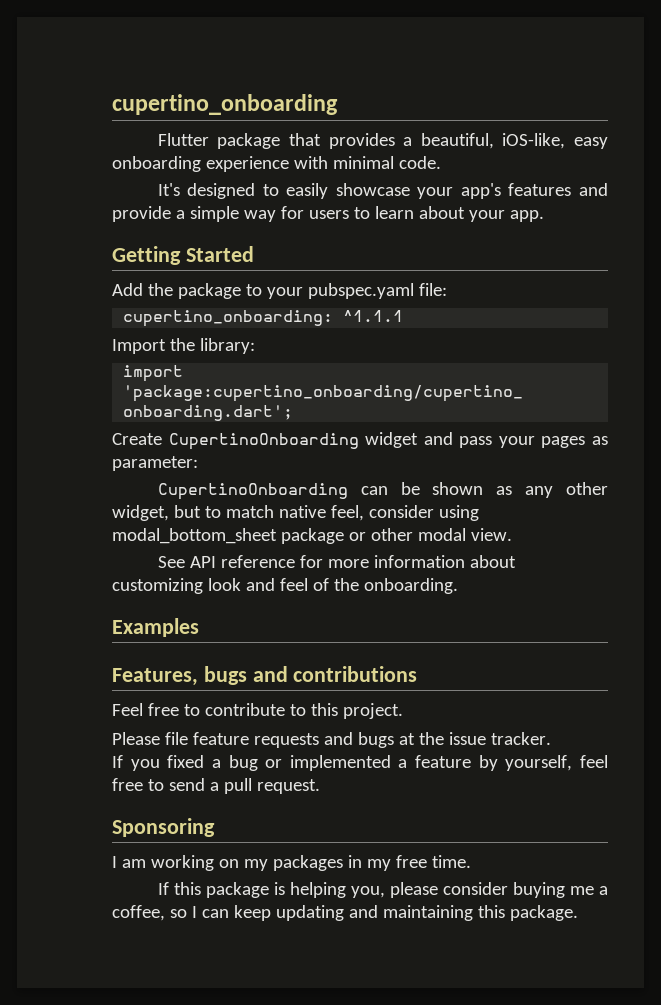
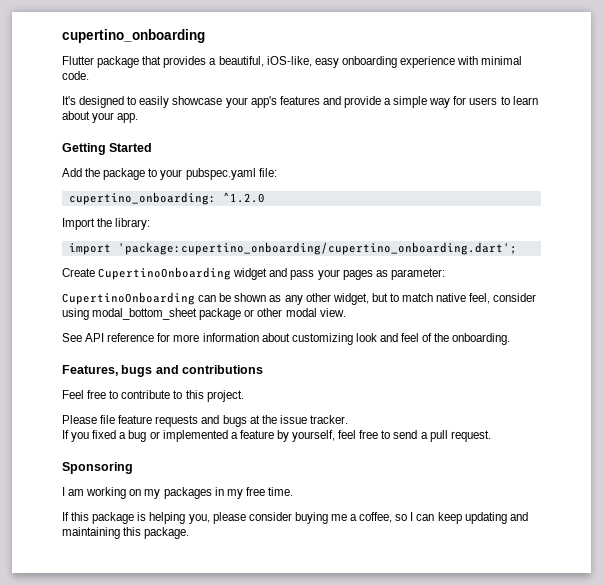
- cupertino_onboarding: ^1.1.1
+ cupertino_onboarding: ^1.2.0
- Examples

